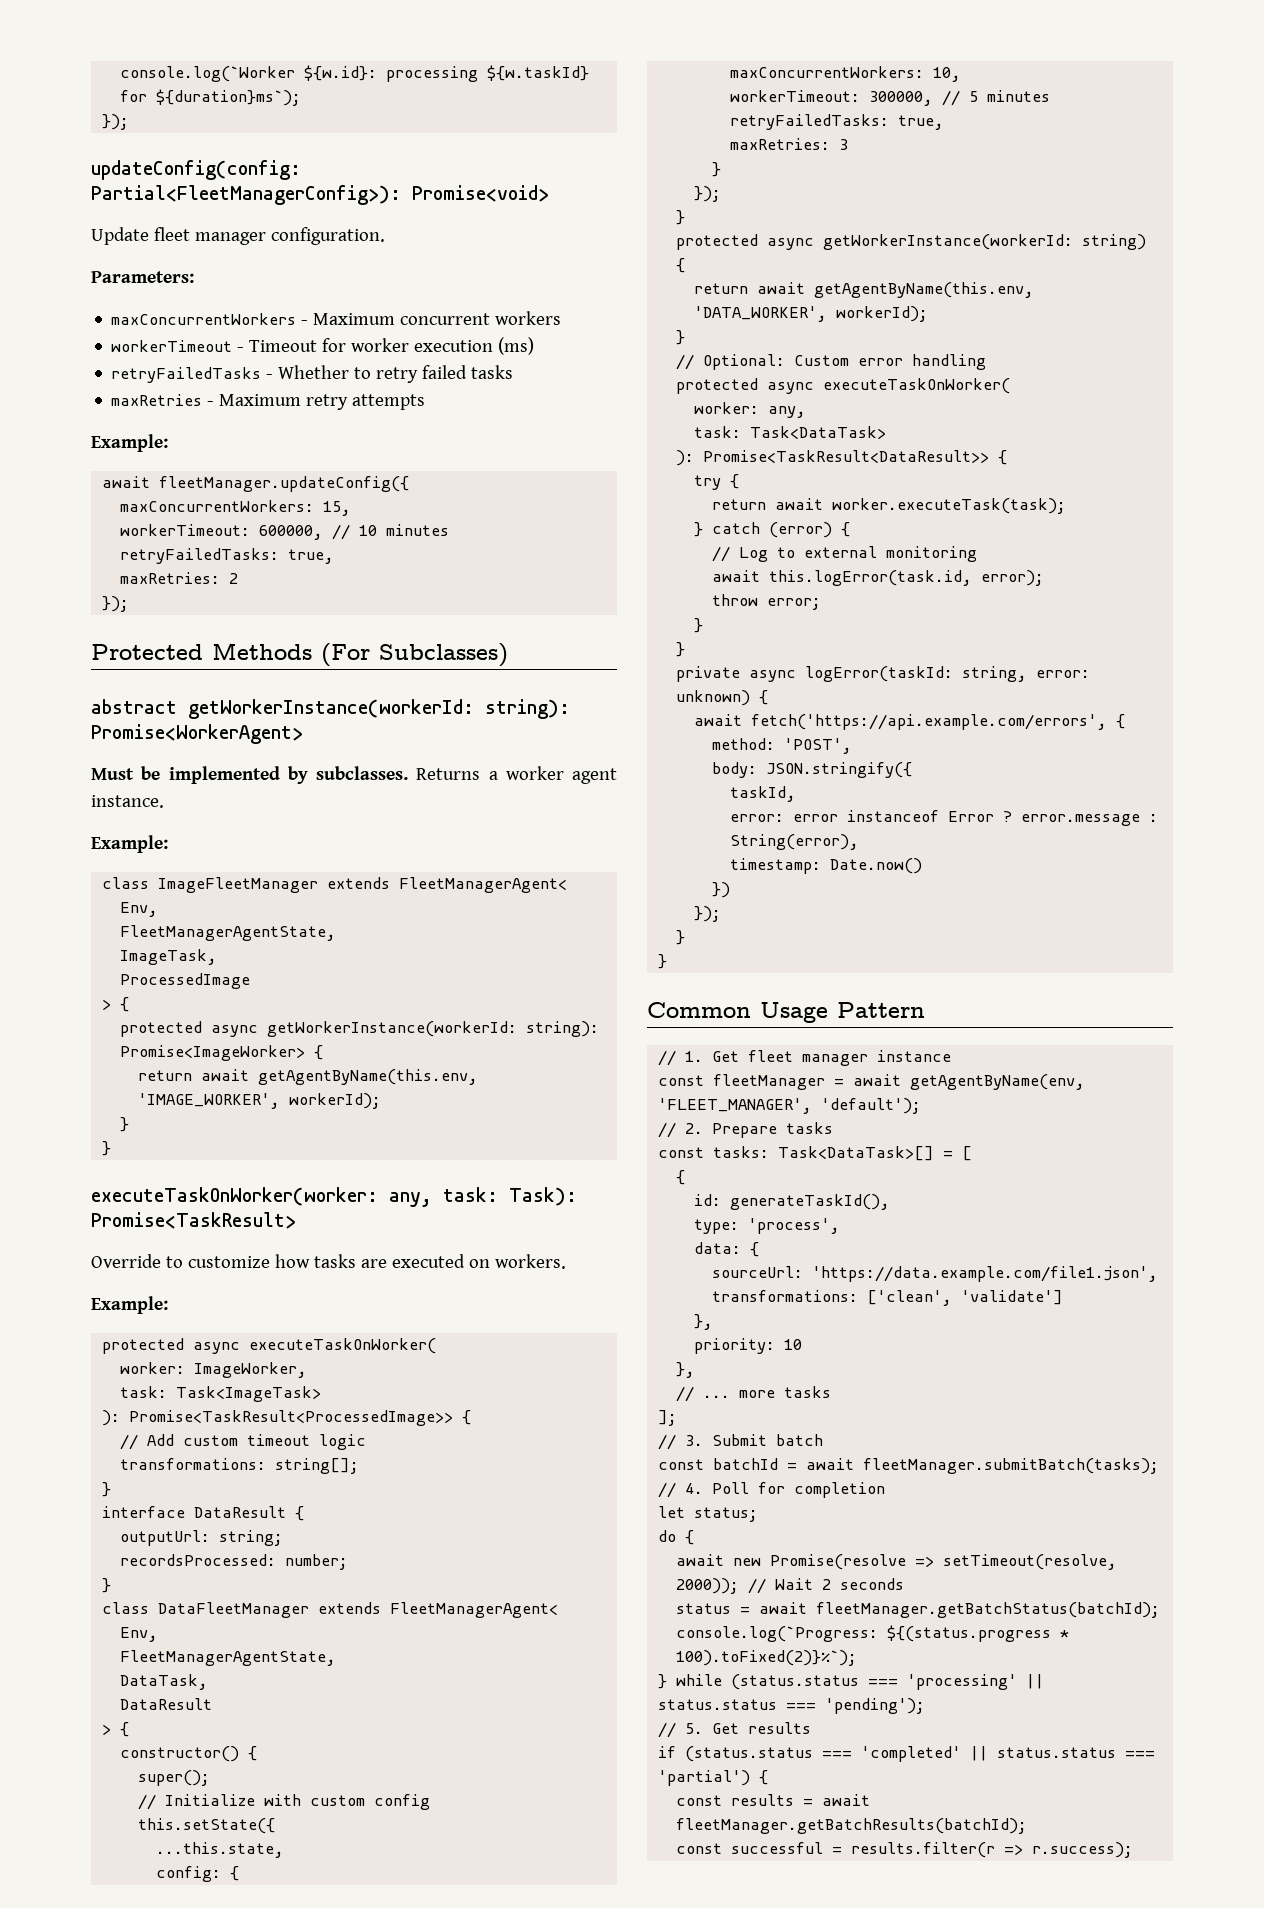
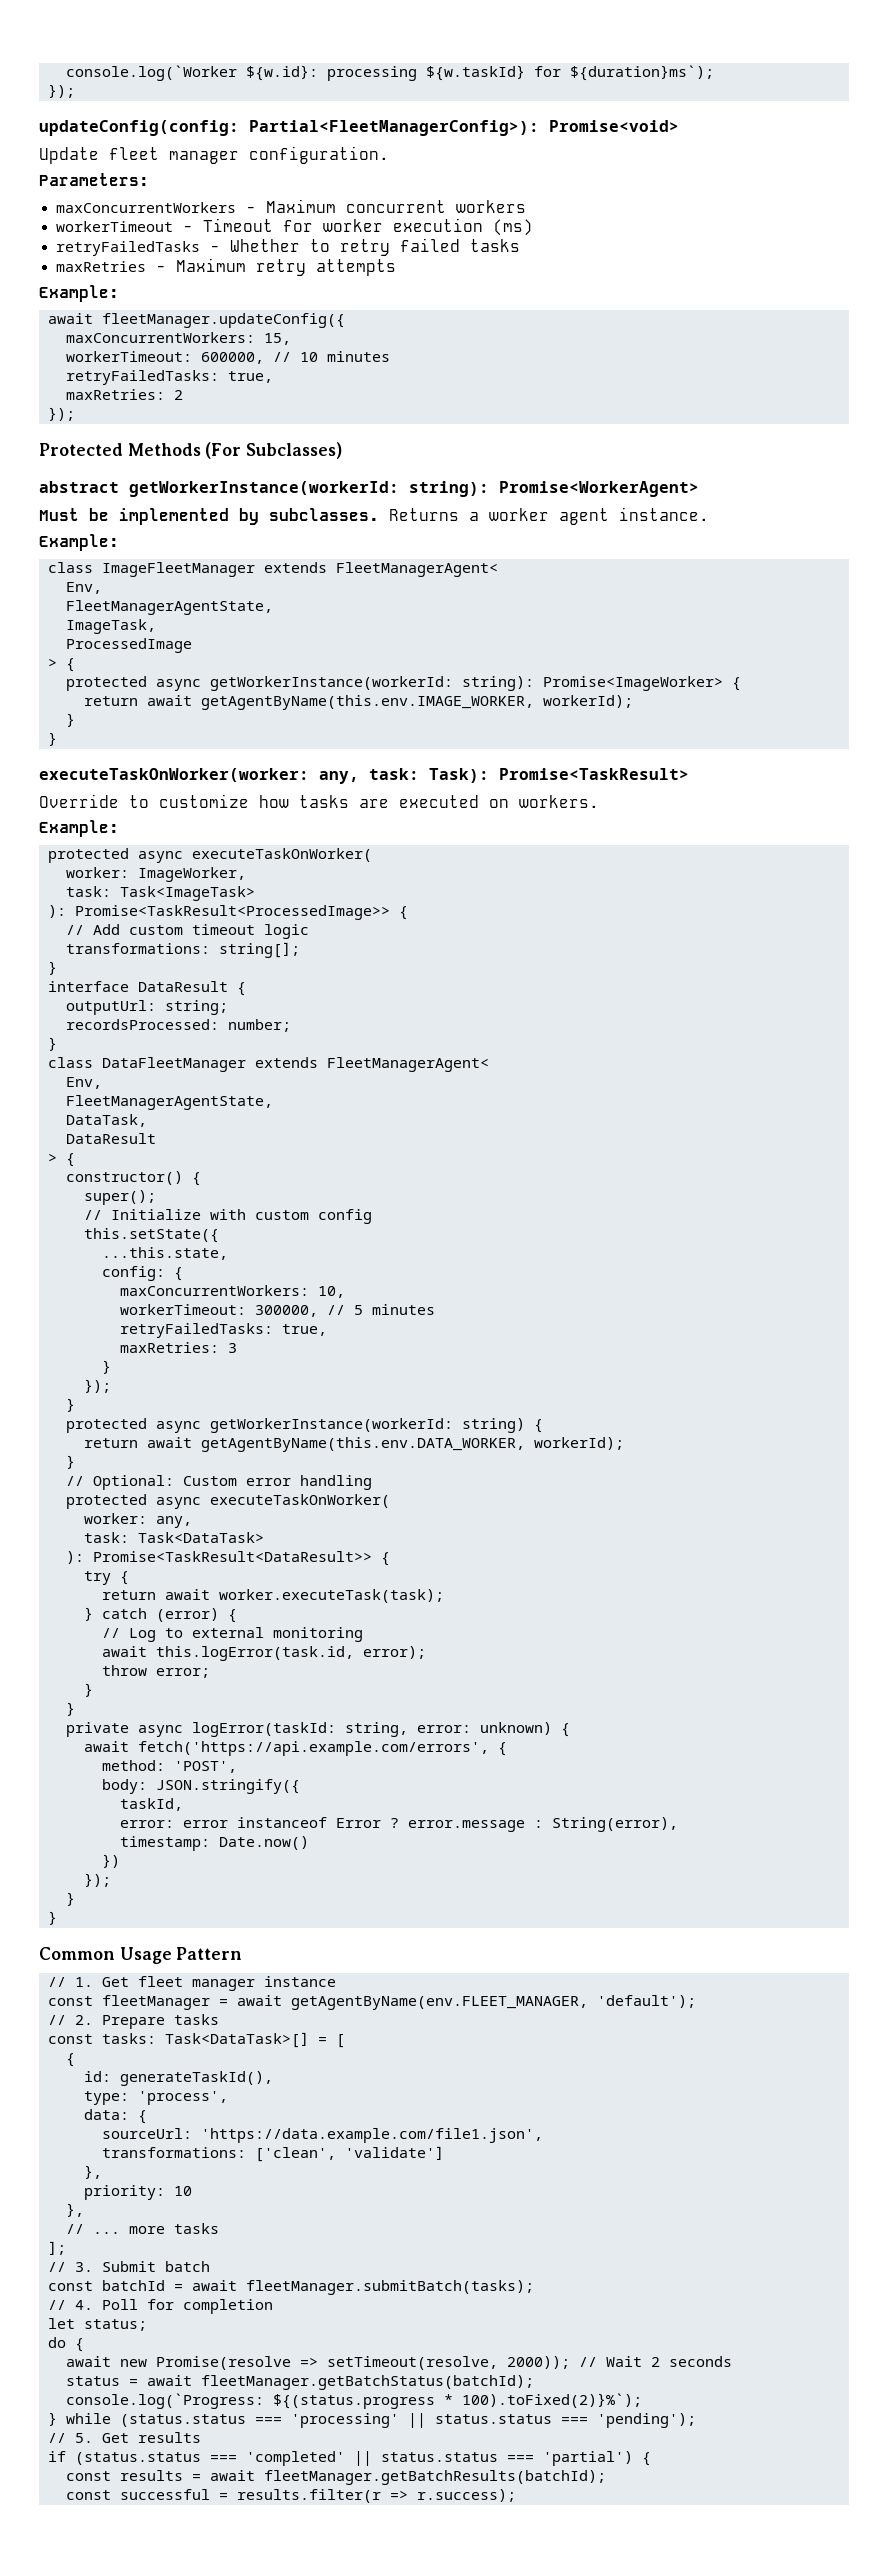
- return await getAgentByName(this.env, 'IMAGE_WORKER', workerId);
+ return await getAgentByName(this.env.IMAGE_WORKER, workerId);
- return await getAgentByName(this.env, 'DATA_WORKER', workerId);
+ return await getAgentByName(this.env.DATA_WORKER, workerId);
- const fleetManager = await getAgentByName(env, 'FLEET_MANAGER', 'default');
+ const fleetManager = await getAgentByName(env.FLEET_MANAGER, 'default');

